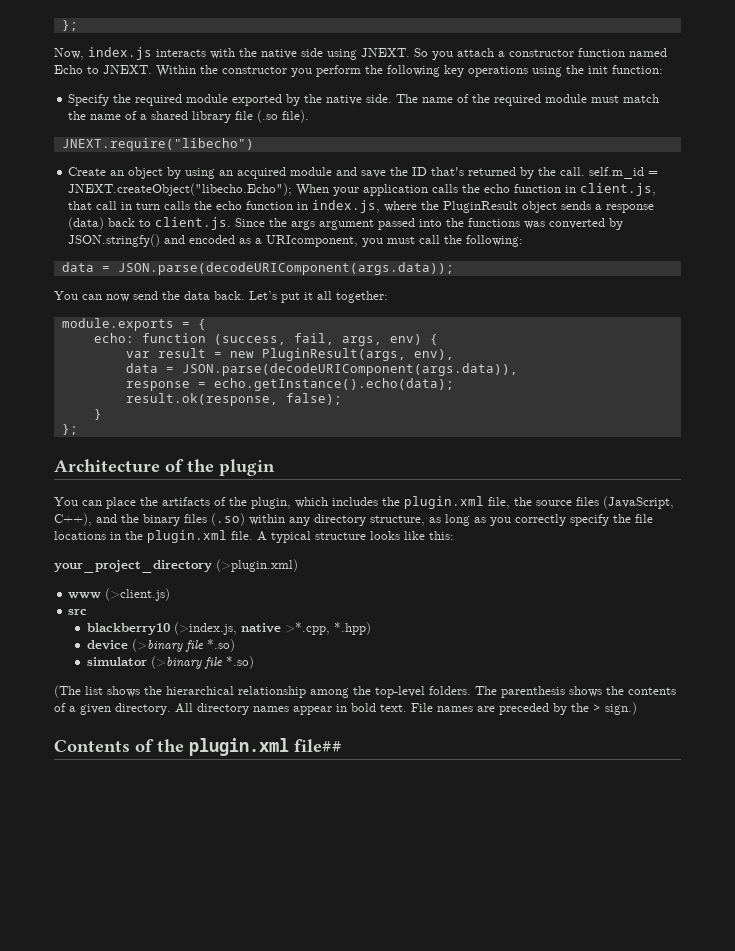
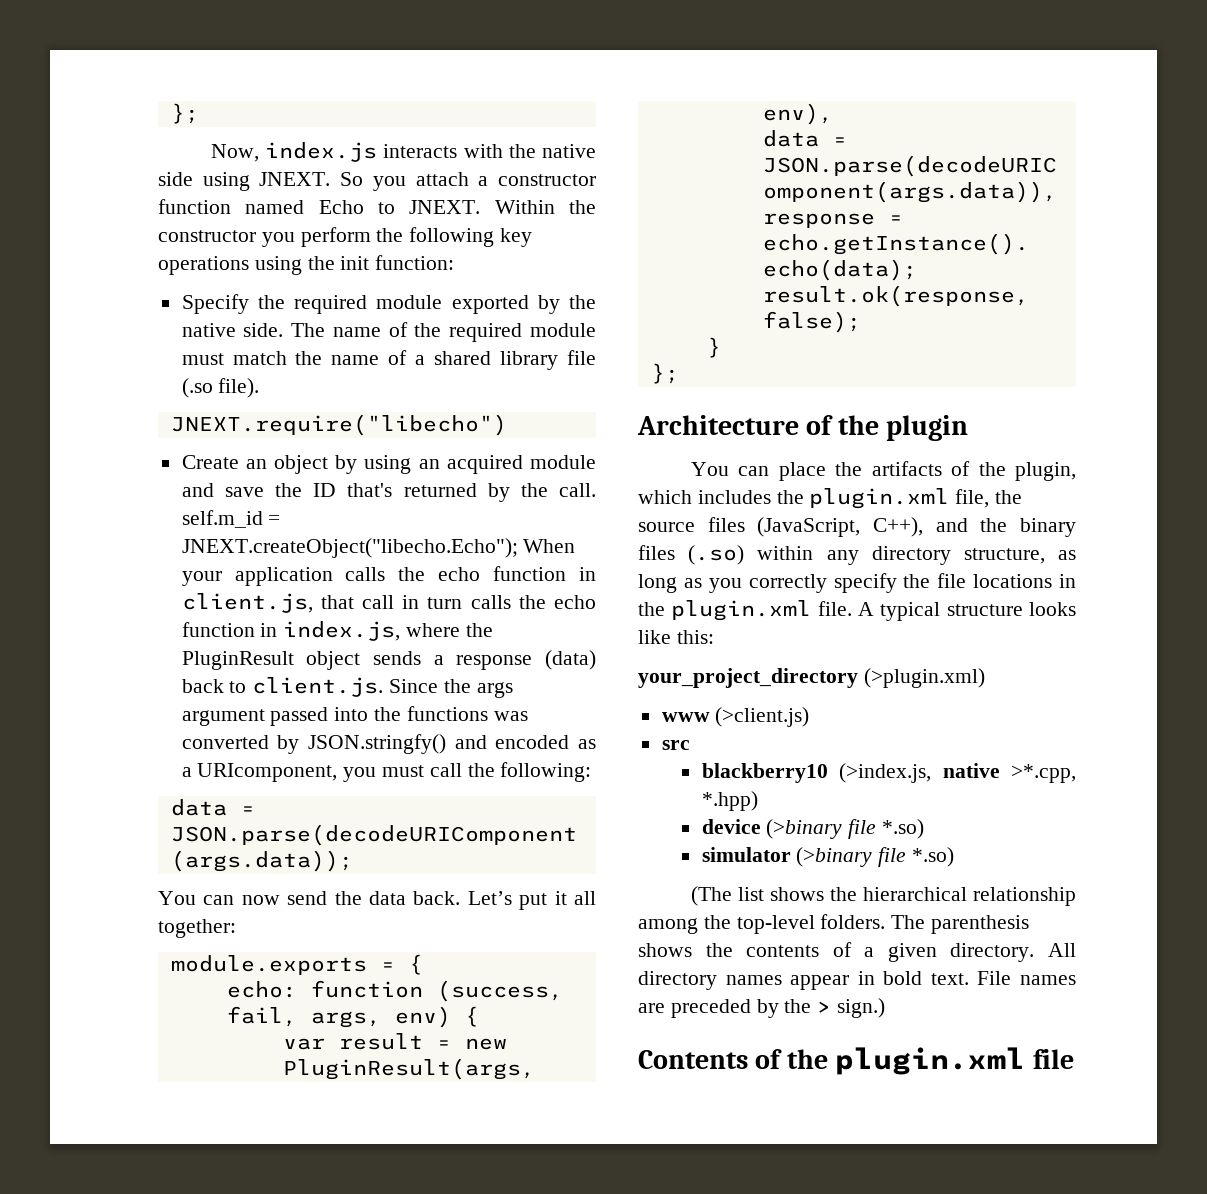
- Contents of the plugin.xml file##
+ Contents of the plugin.xml file

